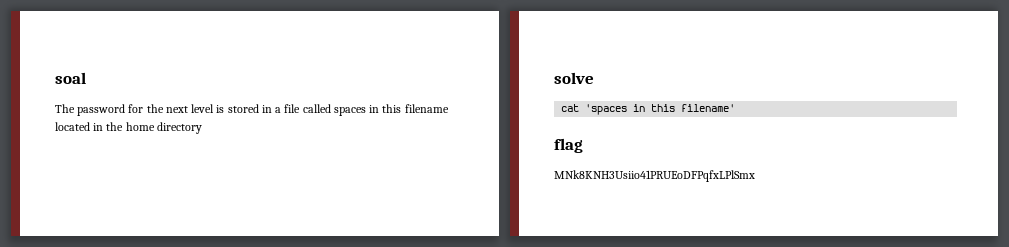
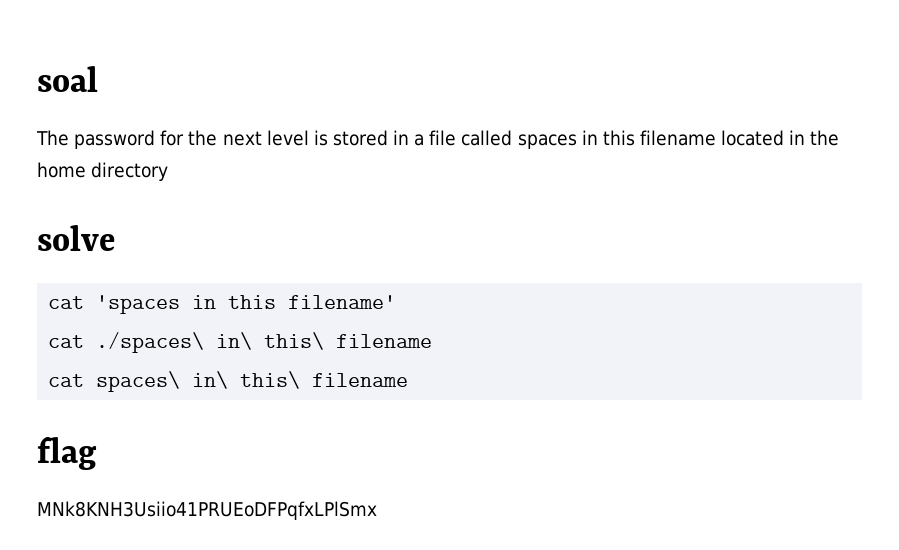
+ cat ./spaces\ in\ this\ filename
+ cat spaces\ in\ this\ filename

